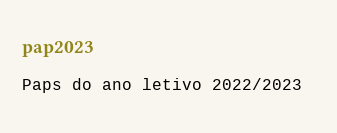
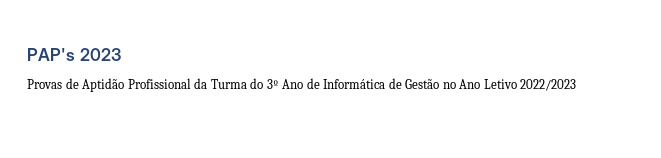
- pap2023
- Paps do ano letivo 2022/2023
+ PAP's 2023
+ Provas de Aptidão Profissional da Turma do 3º Ano de Informática de Gestão no Ano Letivo 2022/2023

